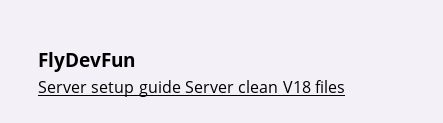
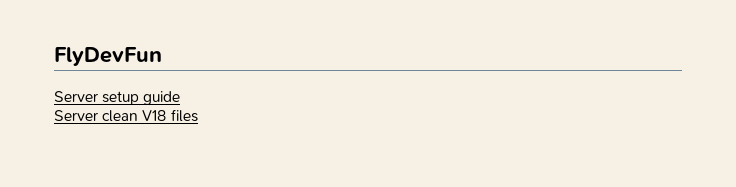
- Server setup guide Server clean V18 files
+ Server setup guide
+ Server clean V18 files

